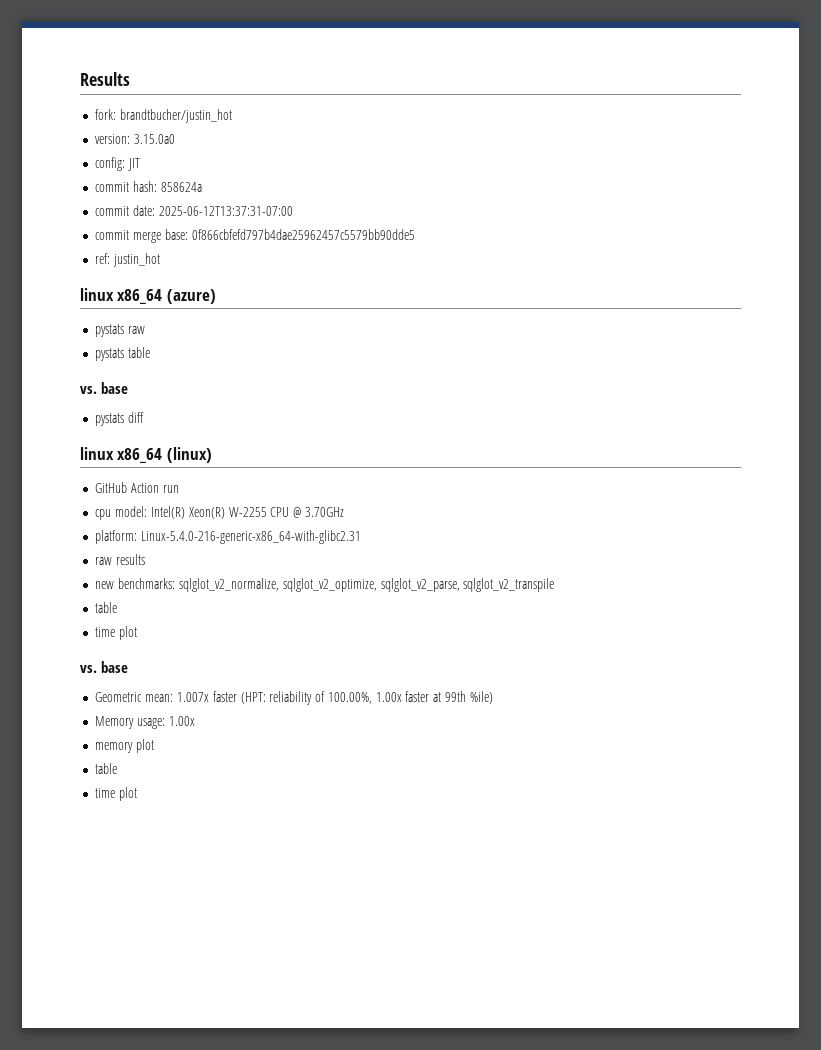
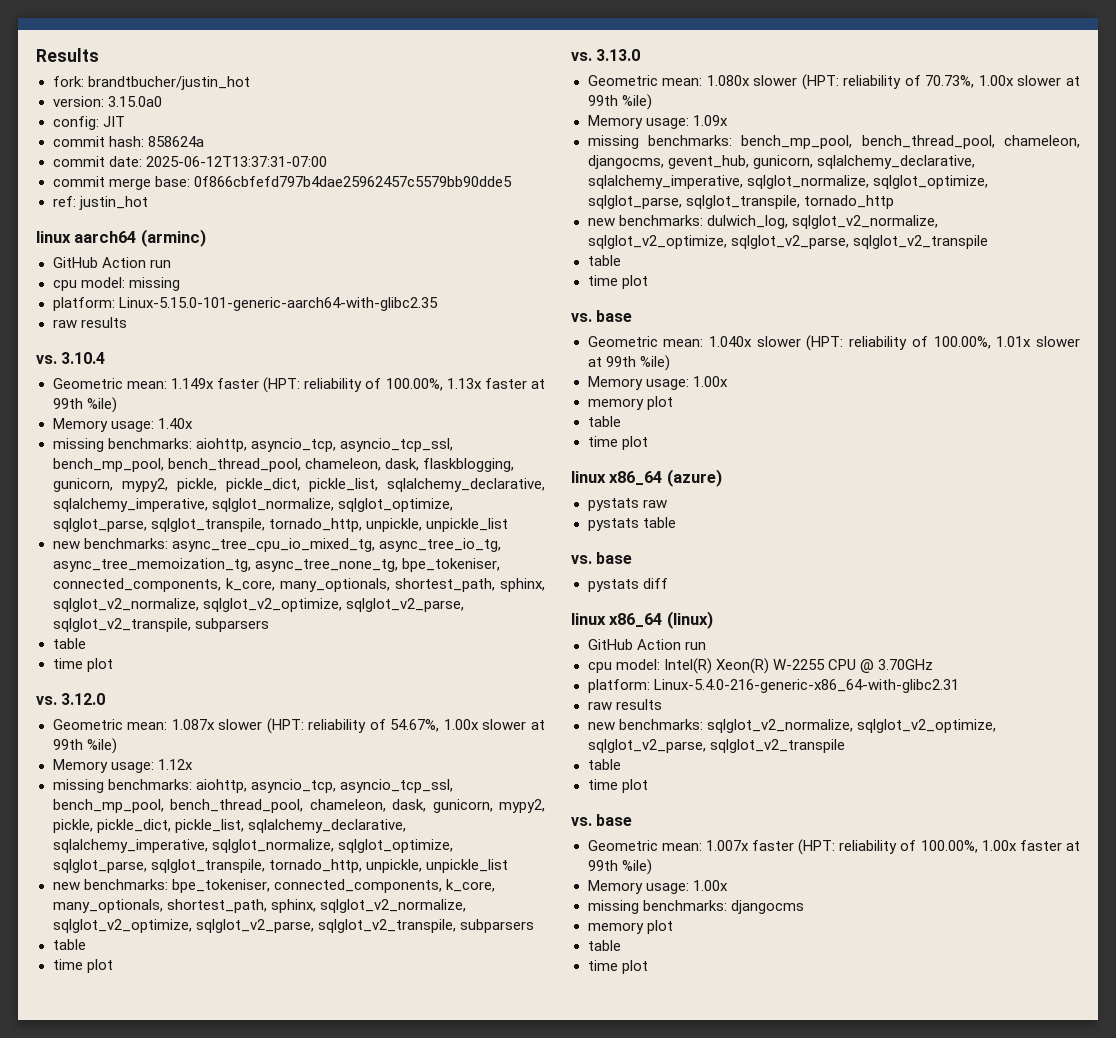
+ linux aarch64 (arminc)
+ GitHub Action run
+ cpu model: missing
+ platform: Linux-5.15.0-101-generic-aarch64-with-glibc2.35
+ raw results
+ vs. 3.10.4
+ Geometric mean: 1.149x faster (HPT: reliability of 100.00%, 1.13x faster at 99th %ile)
+ Memory usage: 1.40x
+ missing benchmarks: aiohttp, asyncio_tcp, asyncio_tcp_ssl, bench_mp_pool, bench_thread_pool, chameleon, dask, flaskblogging, gunicorn, mypy2, pickle, pickle_dict, pickle_list, sqlalchemy_declarative, sqlalchemy_imperative, sqlglot_normalize, sqlglot_optimize, sqlglot_parse, sqlglot_transpile, tornado_http, unpickle, unpickle_list
+ new benchmarks: async_tree_cpu_io_mixed_tg, async_tree_io_tg, async_tree_memoization_tg, async_tree_none_tg, bpe_tokeniser, connected_components, k_core, many_optionals, shortest_path, sphinx, sqlglot_v2_normalize, sqlglot_v2_optimize, sqlglot_v2_parse, sqlglot_v2_transpile, subparsers
+ table
+ time plot
+ vs. 3.12.0
+ Geometric mean: 1.087x slower (HPT: reliability of 54.67%, 1.00x slower at 99th %ile)
+ Memory usage: 1.12x
+ missing benchmarks: aiohttp, asyncio_tcp, asyncio_tcp_ssl, bench_mp_pool, bench_thread_pool, chameleon, dask, gunicorn, mypy2, pickle, pickle_dict, pickle_list, sqlalchemy_declarative, sqlalchemy_imperative, sqlglot_normalize, sqlglot_optimize, sqlglot_parse, sqlglot_transpile, tornado_http, unpickle, unpickle_list
+ new benchmarks: bpe_tokeniser, connected_components, k_core, many_optionals, shortest_path, sphinx, sqlglot_v2_normalize, sqlglot_v2_optimize, sqlglot_v2_parse, sqlglot_v2_transpile, subparsers
+ table
+ time plot
+ vs. 3.13.0
+ Geometric mean: 1.080x slower (HPT: reliability of 70.73%, 1.00x slower at 99th %ile)
+ Memory usage: 1.09x
+ missing benchmarks: bench_mp_pool, bench_thread_pool, chameleon, djangocms, gevent_hub, gunicorn, sqlalchemy_declarative, sqlalchemy_imperative, sqlglot_normalize, sqlglot_optimize, sqlglot_parse, sqlglot_transpile, tornado_http
+ new benchmarks: dulwich_log, sqlglot_v2_normalize, sqlglot_v2_optimize, sqlglot_v2_parse, sqlglot_v2_transpile
+ table
+ time plot
+ vs. base
+ Geometric mean: 1.040x slower (HPT: reliability of 100.00%, 1.01x slower at 99th %ile)
+ Memory usage: 1.00x
+ memory plot
+ table
+ time plot
+ missing benchmarks: djangocms

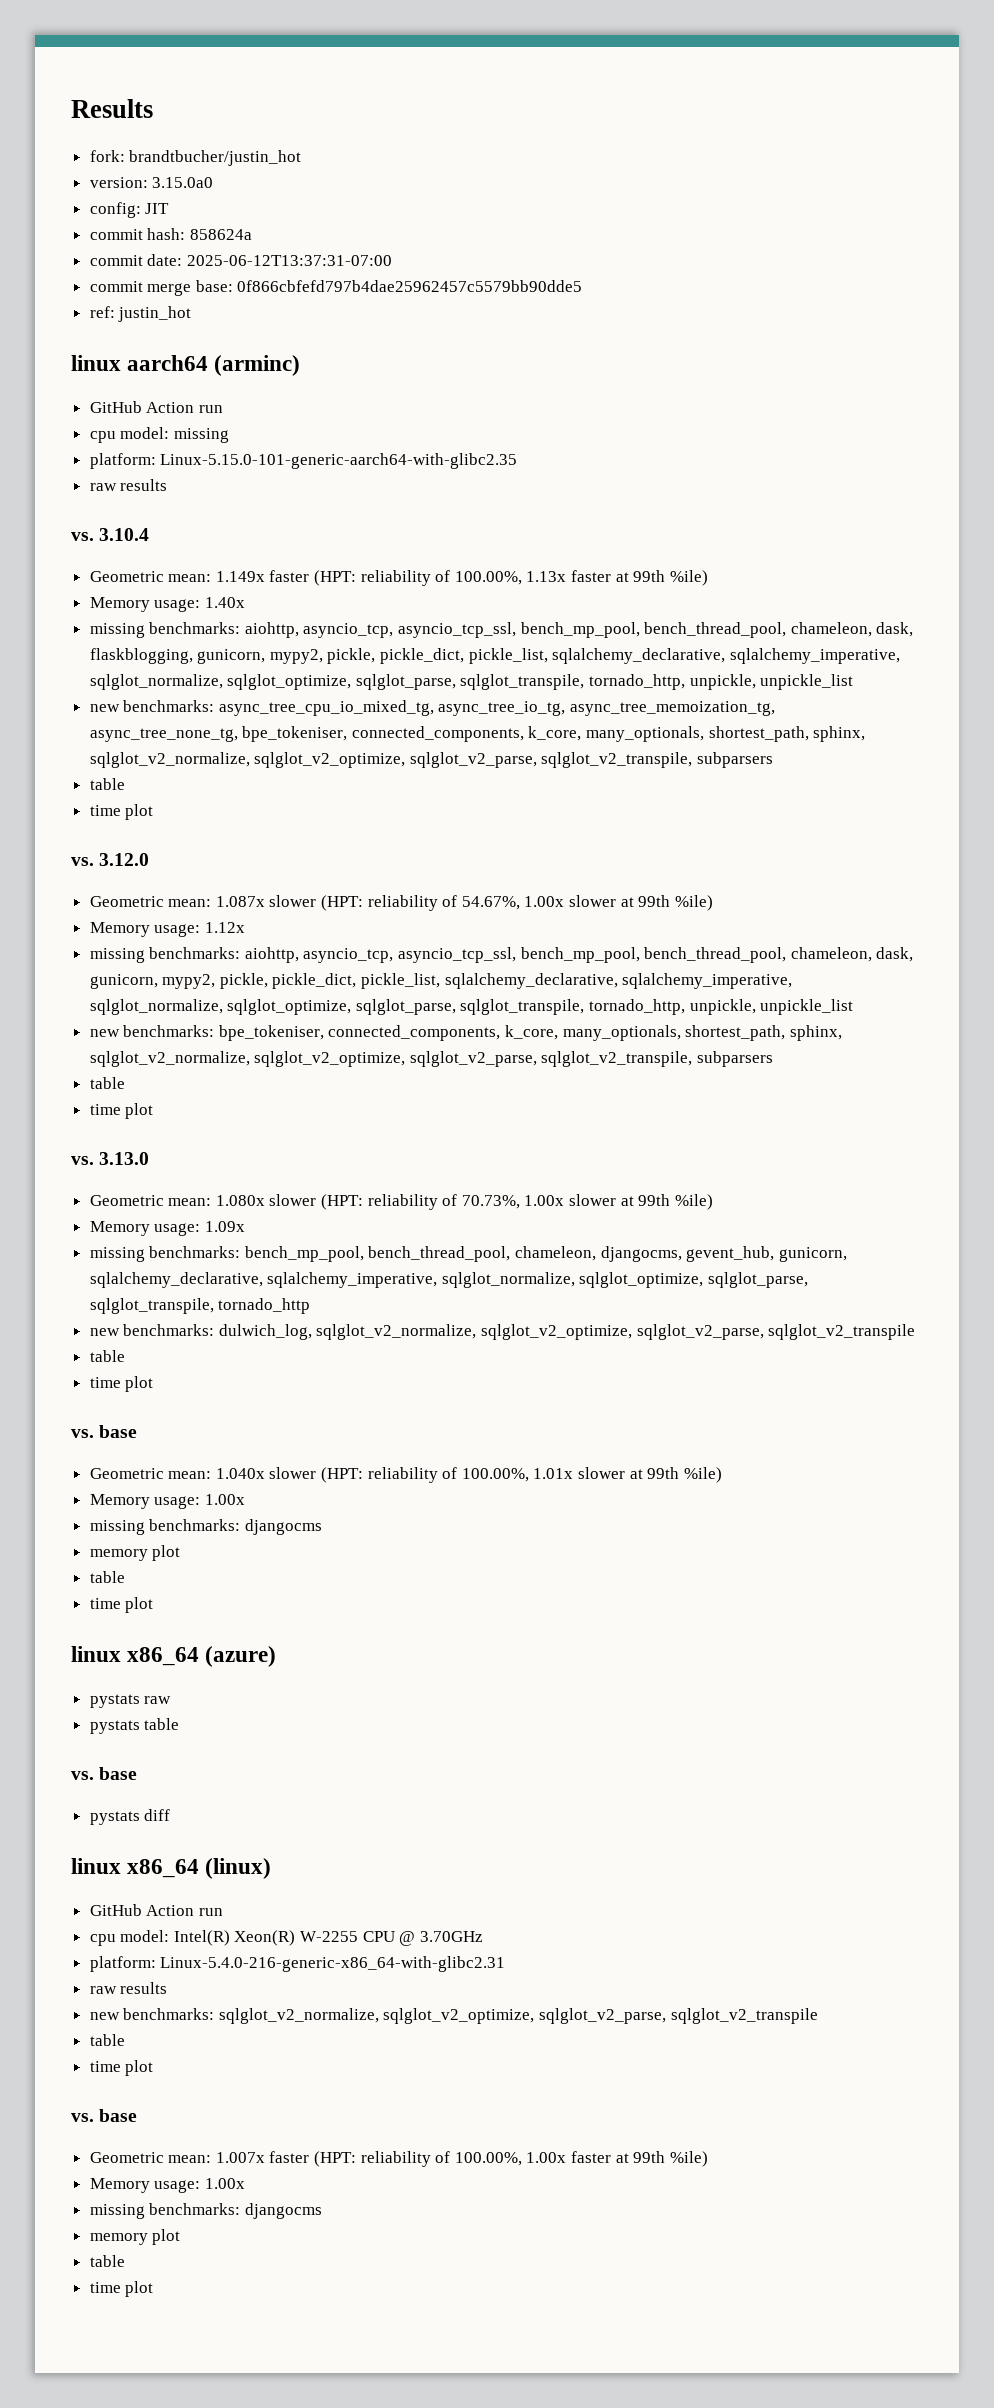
  Geometric mean: 1.040x slower (HPT: reliability of 100.00%, 1.01x slower at 99th %ile)
  Memory usage: 1.00x
+ missing benchmarks: djangocms

